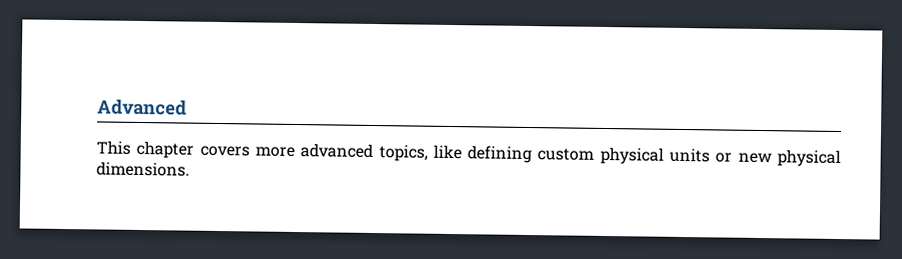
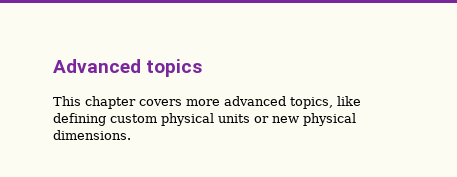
- Advanced
+ Advanced topics

